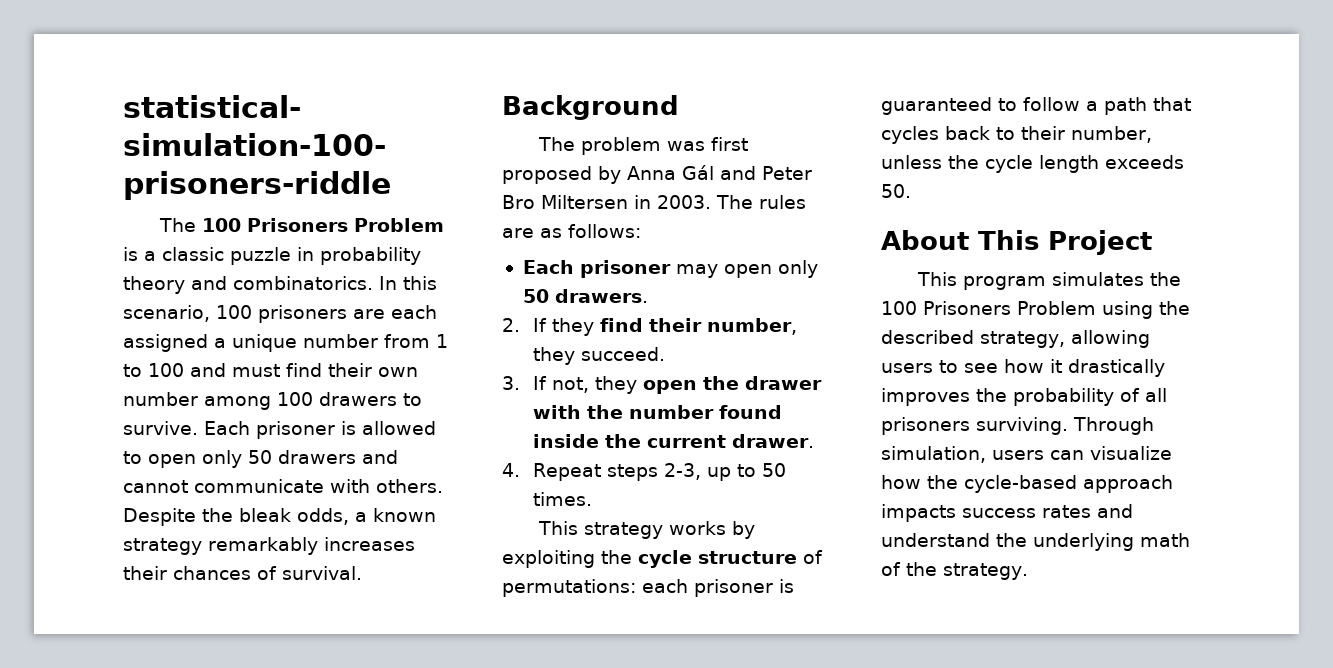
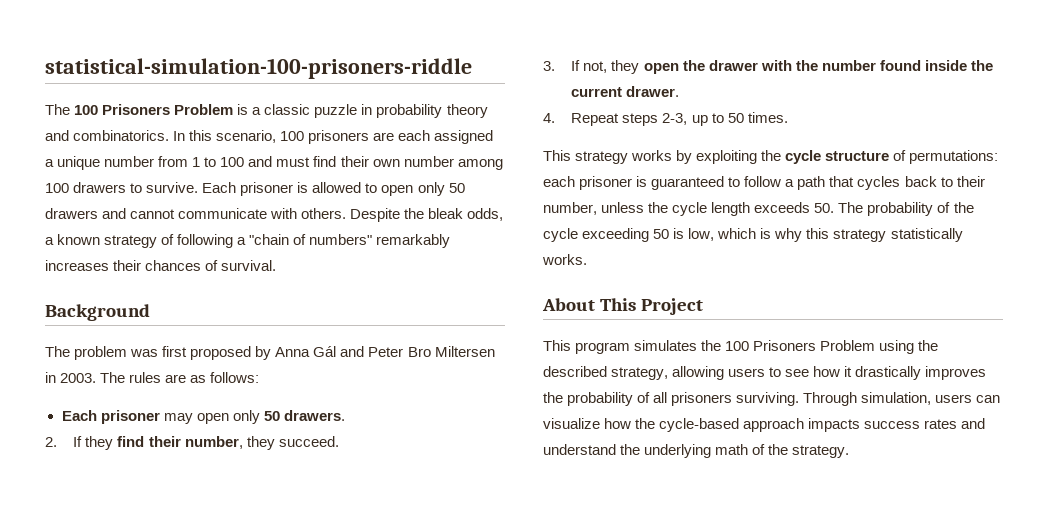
- Despite the bleak odds, a known strategy remarkably increases their chances of survival.
+ Despite the bleak odds, a known strategy of following a "chain of numbers" remarkably increases their chances of survival.
- This strategy works by exploiting the cycle structure of permutations: each prisoner is guaranteed to follow a path that cycles back to their number, unless the cycle length exceeds 50.
+ This strategy works by exploiting the cycle structure of permutations: each prisoner is guaranteed to follow a path that cycles back to their number, unless the cycle length exceeds 50. The probability of the cycle exceeding 50 is low, which is why this strategy statistically works.

